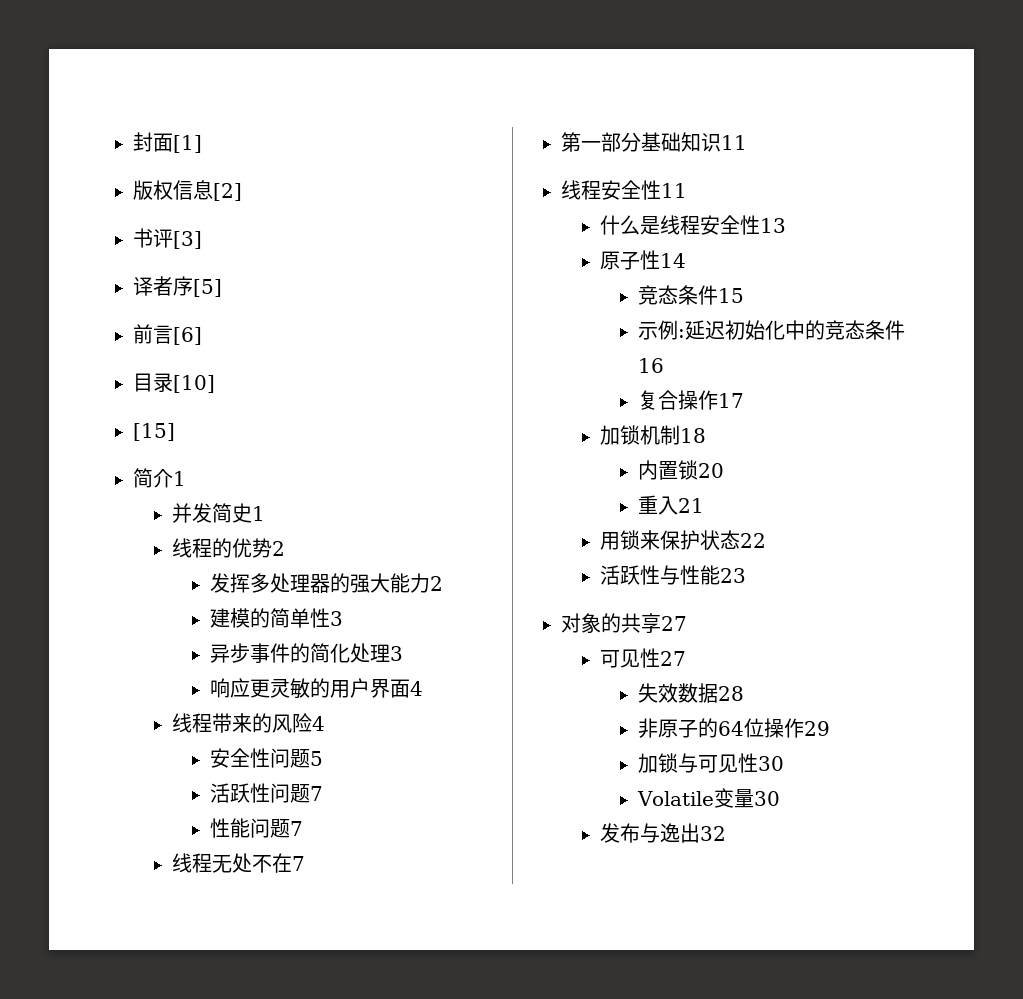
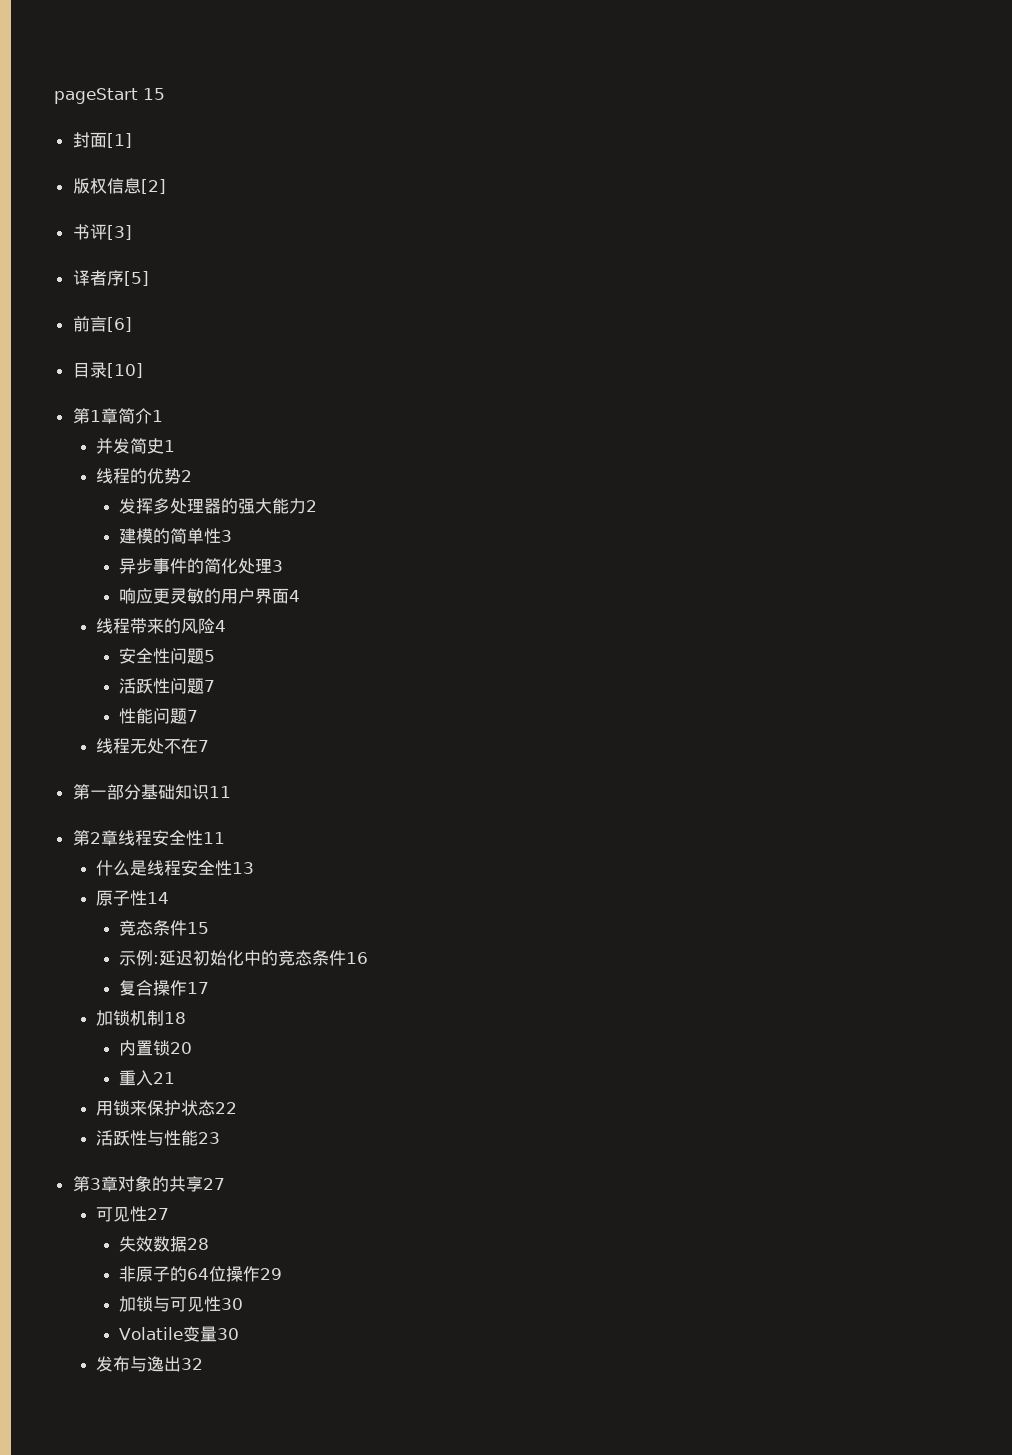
+ pageStart 15
- [15]
- 简介1
+ 第1章简介1
- 线程安全性11
+ 第2章线程安全性11
- 对象的共享27
+ 第3章对象的共享27

